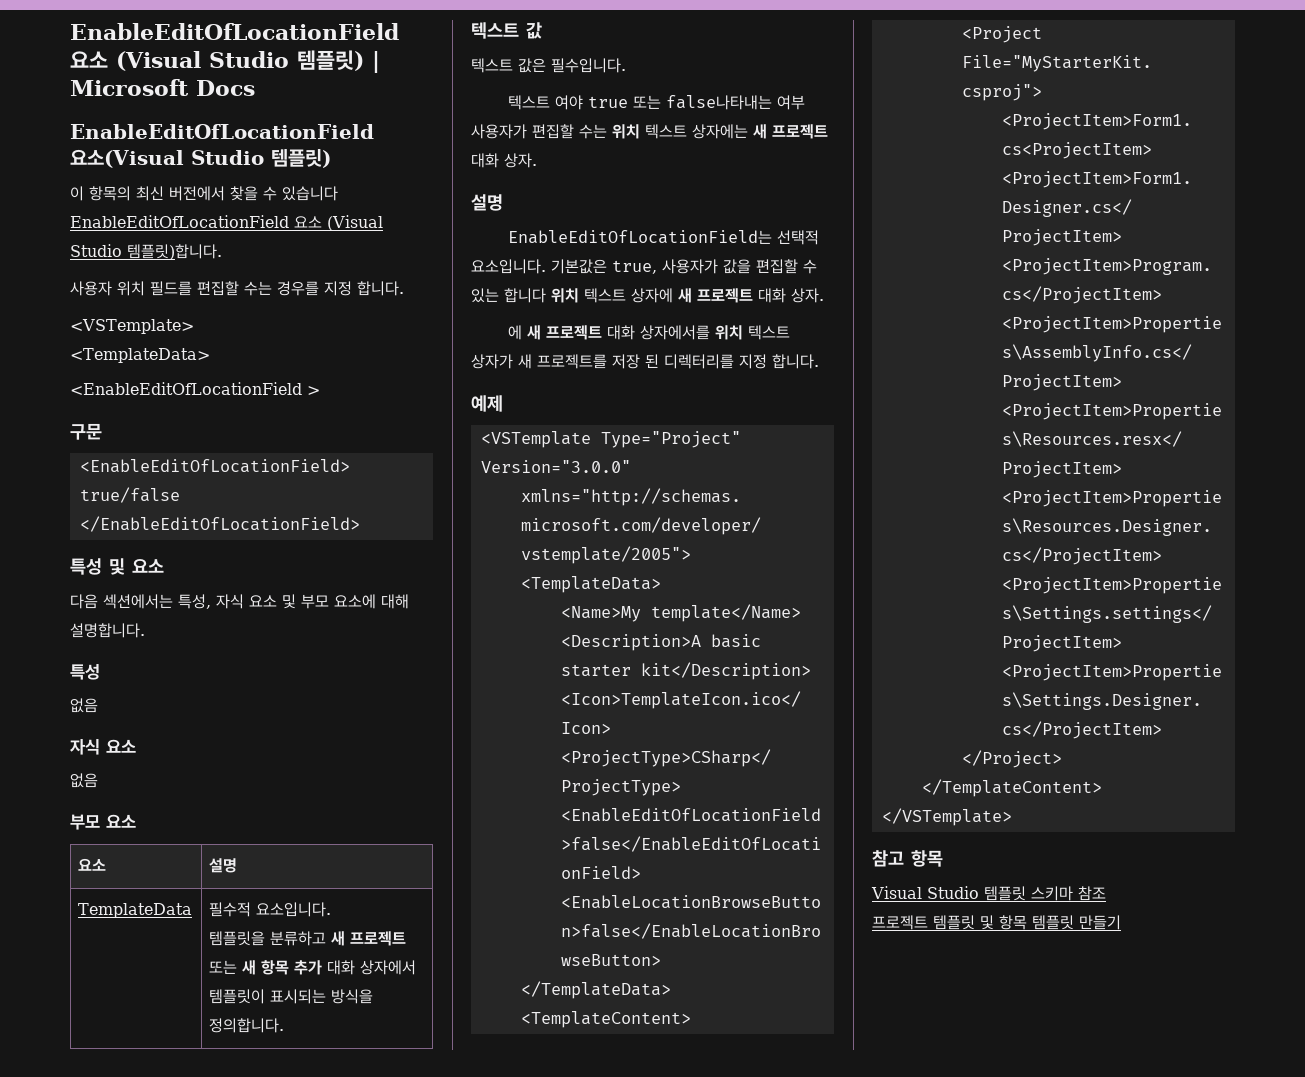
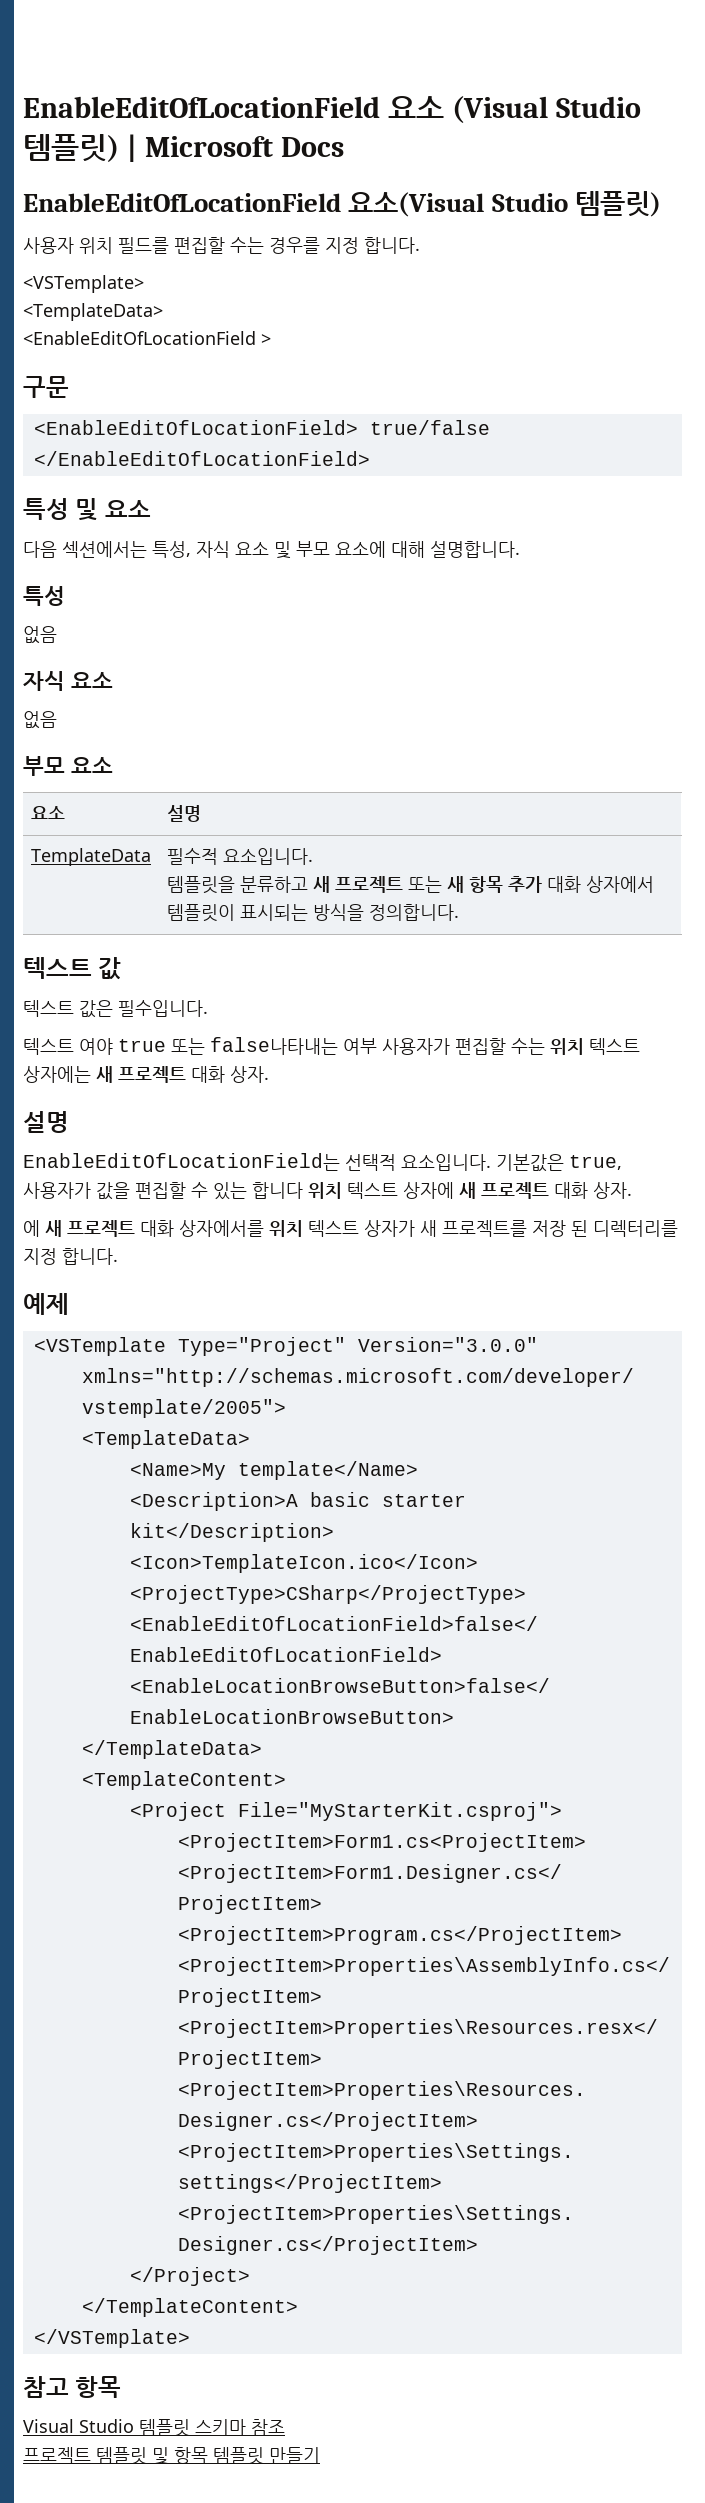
- 이 항목의 최신 버전에서 찾을 수 있습니다 EnableEditOfLocationField 요소 (Visual Studio 템플릿)합니다.

